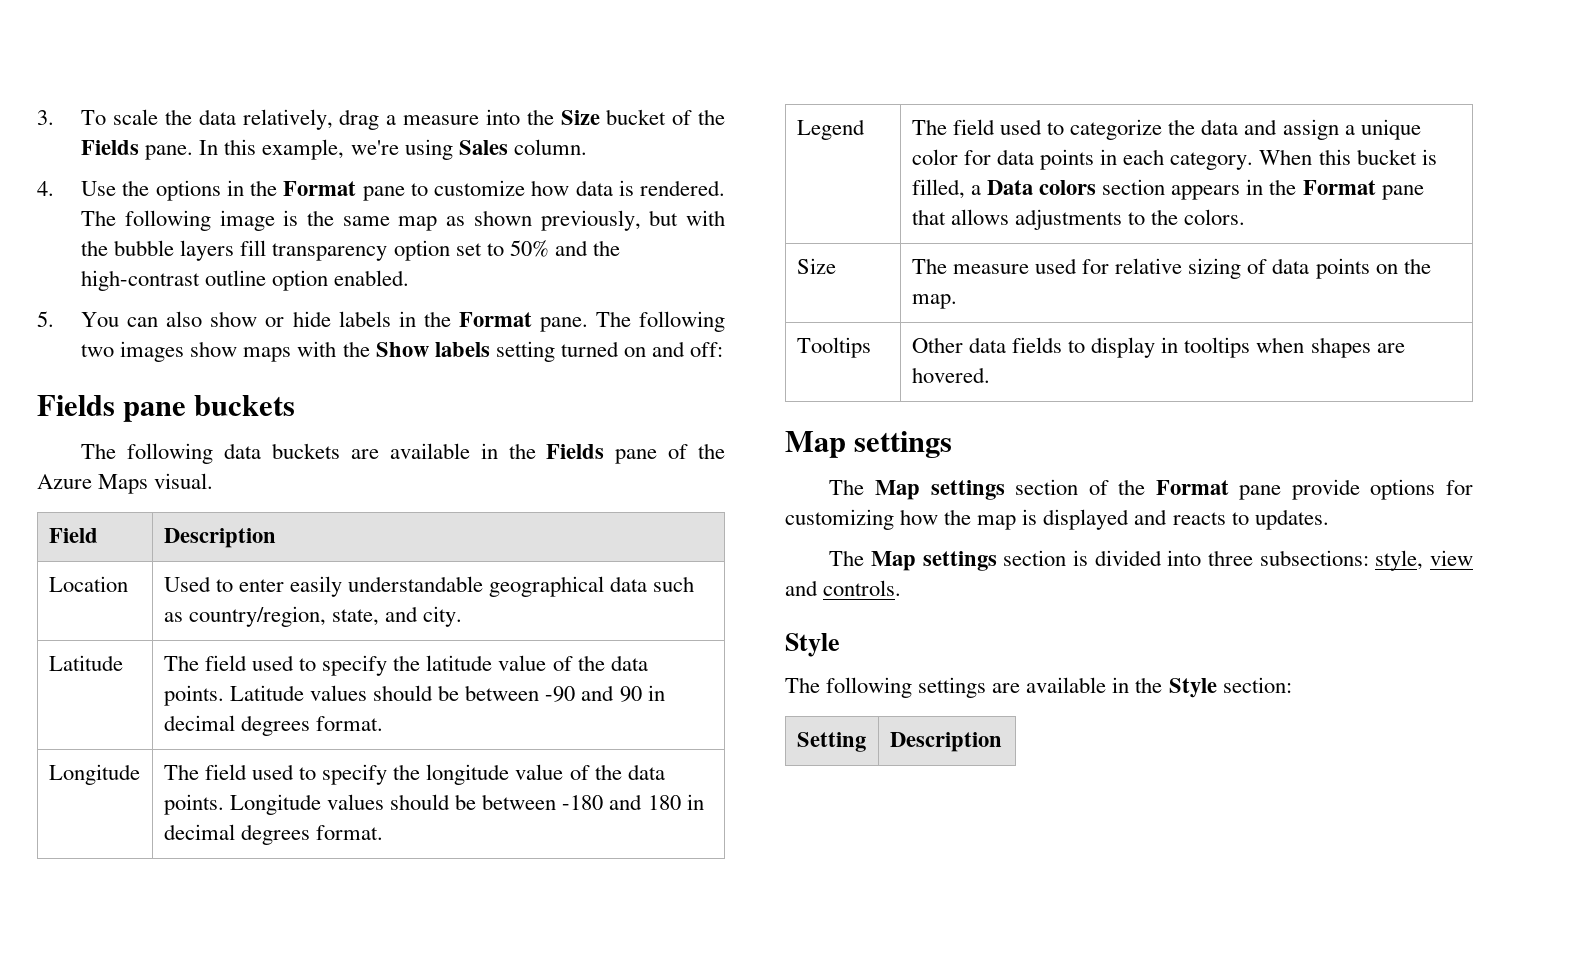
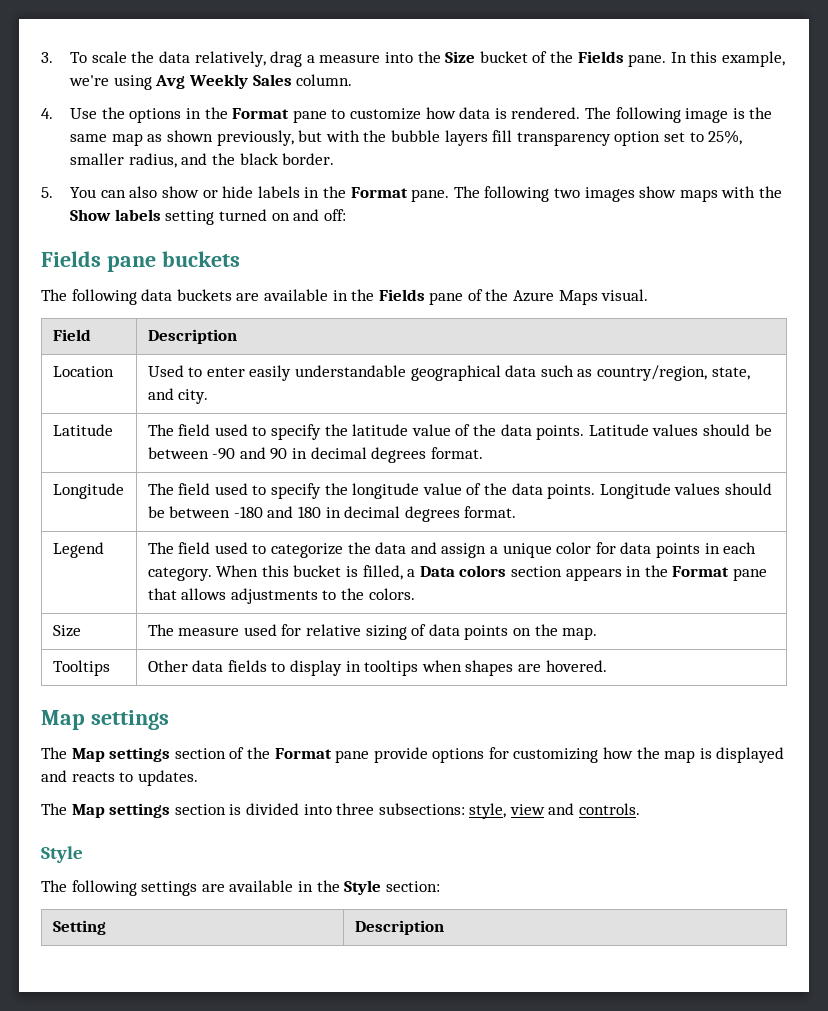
- In this example, we're using Sales column.
+ In this example, we're using Avg Weekly Sales column.
- The following image is the same map as shown previously, but with the bubble layers fill transparency option set to 50% and the high-contrast outline option enabled.
+ The following image is the same map as shown previously, but with the bubble layers fill transparency option set to 25%, smaller radius, and the black border.

